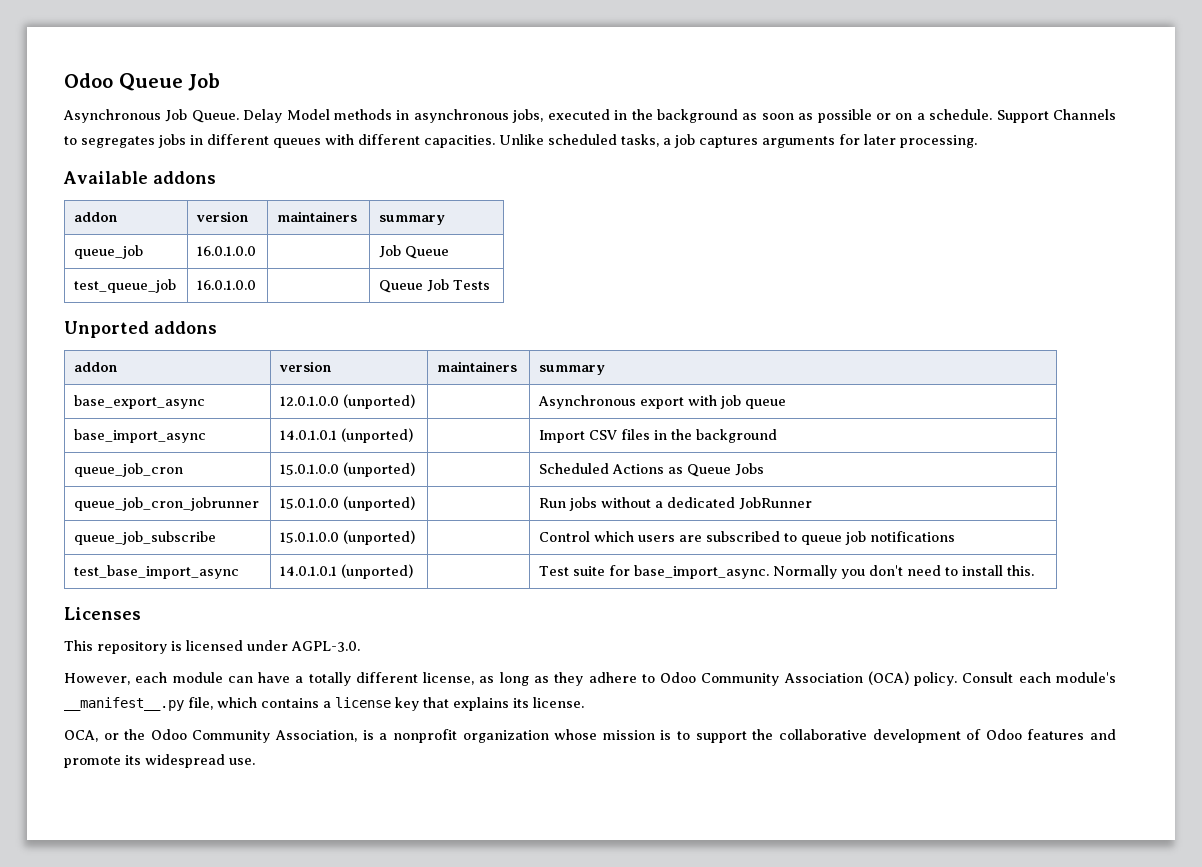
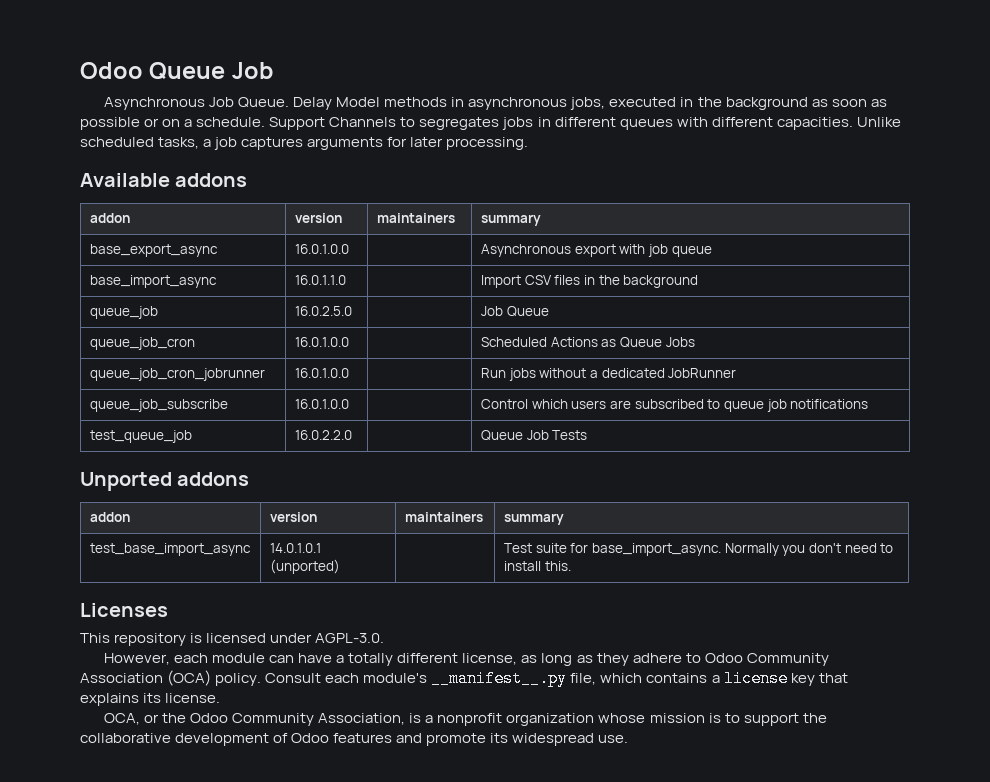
+ base_export_async | 16.0.1.0.0 | | Asynchronous export with job queue
+ base_import_async | 16.0.1.1.0 | | Import CSV files in the background
- queue_job | 16.0.1.0.0 | | Job Queue
+ queue_job | 16.0.2.5.0 | | Job Queue
+ queue_job_cron | 16.0.1.0.0 | | Scheduled Actions as Queue Jobs
+ queue_job_cron_jobrunner | 16.0.1.0.0 | | Run jobs without a dedicated JobRunner
+ queue_job_subscribe | 16.0.1.0.0 | | Control which users are subscribed to queue job notifications
- test_queue_job | 16.0.1.0.0 | | Queue Job Tests
+ test_queue_job | 16.0.2.2.0 | | Queue Job Tests
- base_export_async | 12.0.1.0.0 (unported) | | Asynchronous export with job queue
- base_import_async | 14.0.1.0.1 (unported) | | Import CSV files in the background
- queue_job_cron | 15.0.1.0.0 (unported) | | Scheduled Actions as Queue Jobs
- queue_job_cron_jobrunner | 15.0.1.0.0 (unported) | | Run jobs without a dedicated JobRunner
- queue_job_subscribe | 15.0.1.0.0 (unported) | | Control which users are subscribed to queue job notifications

